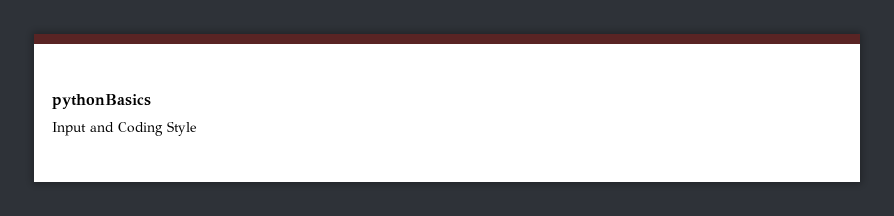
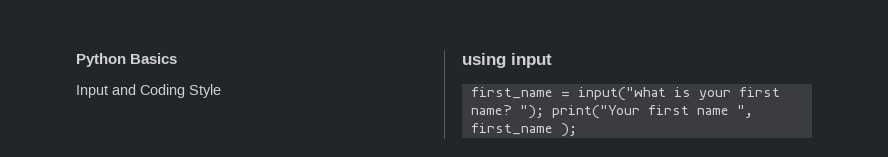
- pythonBasics
+ Python Basics
+ using input
+ first_name = input("what is your first name? "); print("Your first name ", first_name );

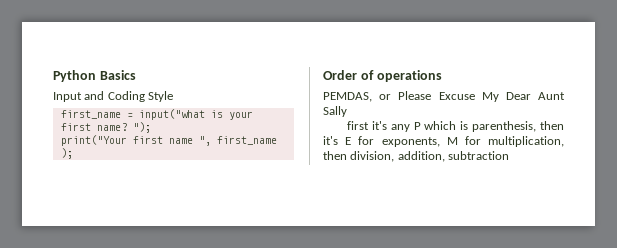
- using input
- "); print("Your first name ", first_name );
+ ");
+ print("Your first name ", first_name );
+ Order of operations
+ PEMDAS, or Please Excuse My Dear Aunt Sally
+ first it's any P which is parenthesis, then it's E for exponents, M for multiplication, then division, addition, subtraction

